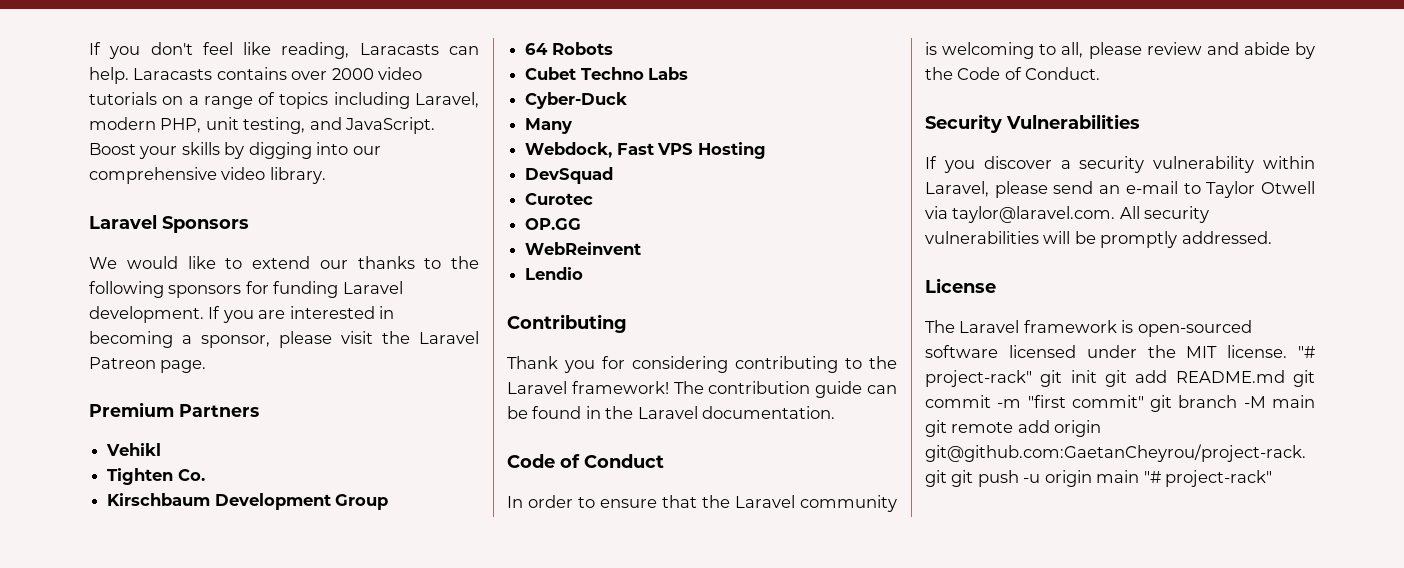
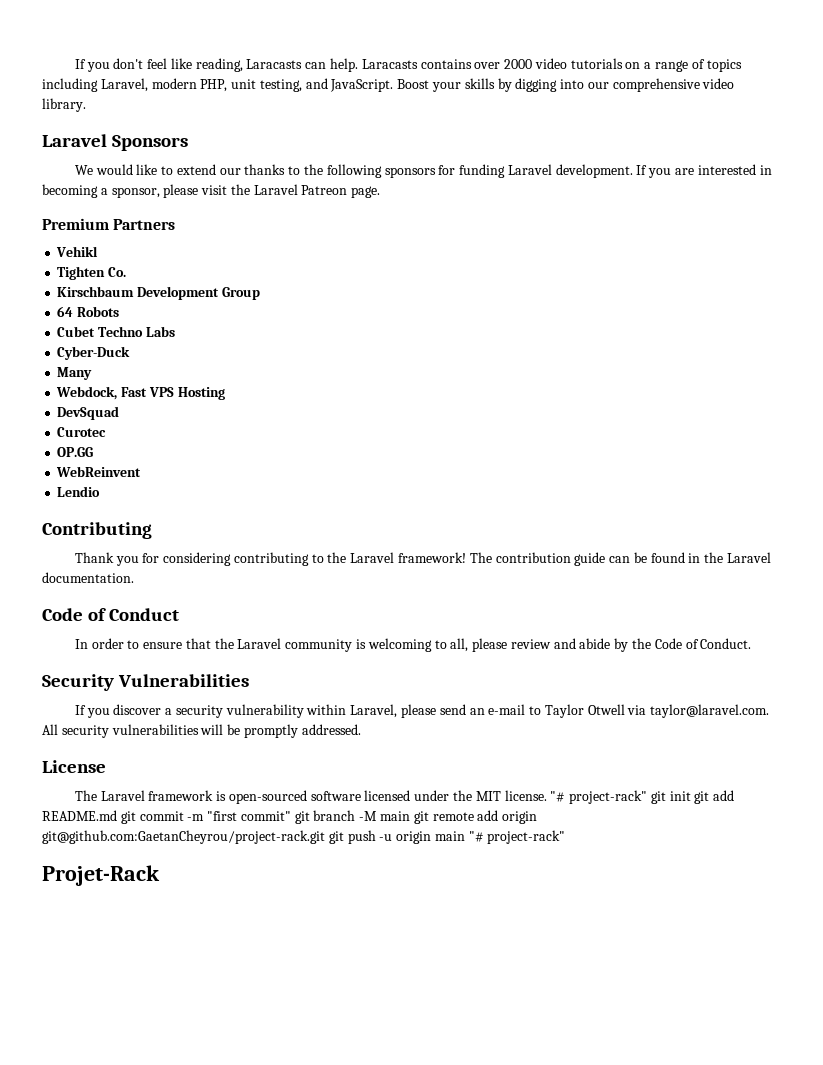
+ Projet-Rack

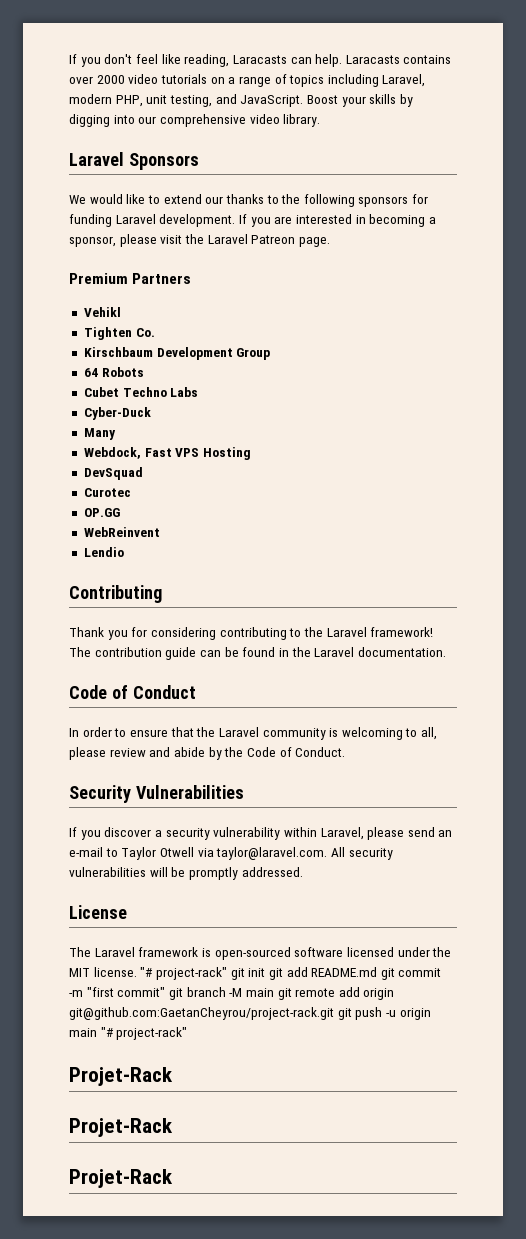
  "# project-rack" git init git add README.md git commit -m "first commit" git branch -M main git remote add origin git@github.com:GaetanCheyrou/project-rack.git git push -u origin main "# project-rack"
+ Projet-Rack
+ Projet-Rack

